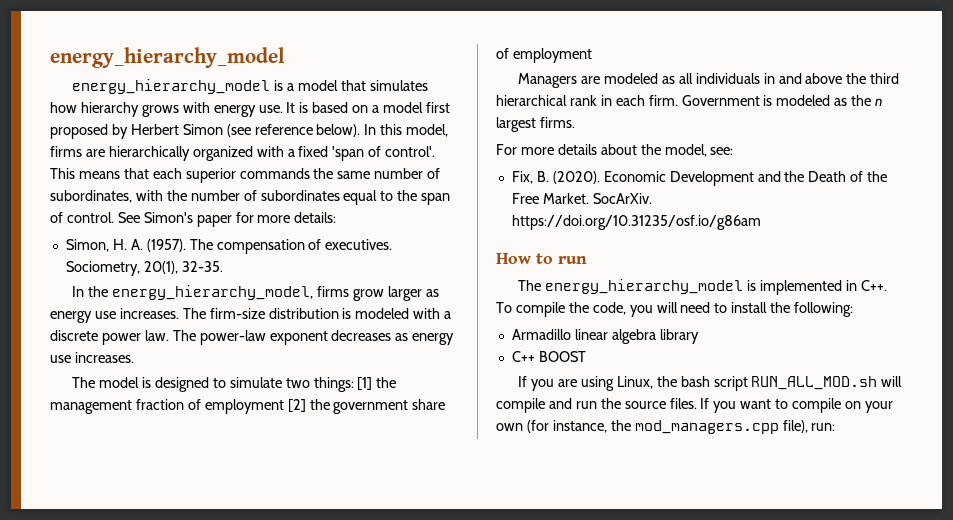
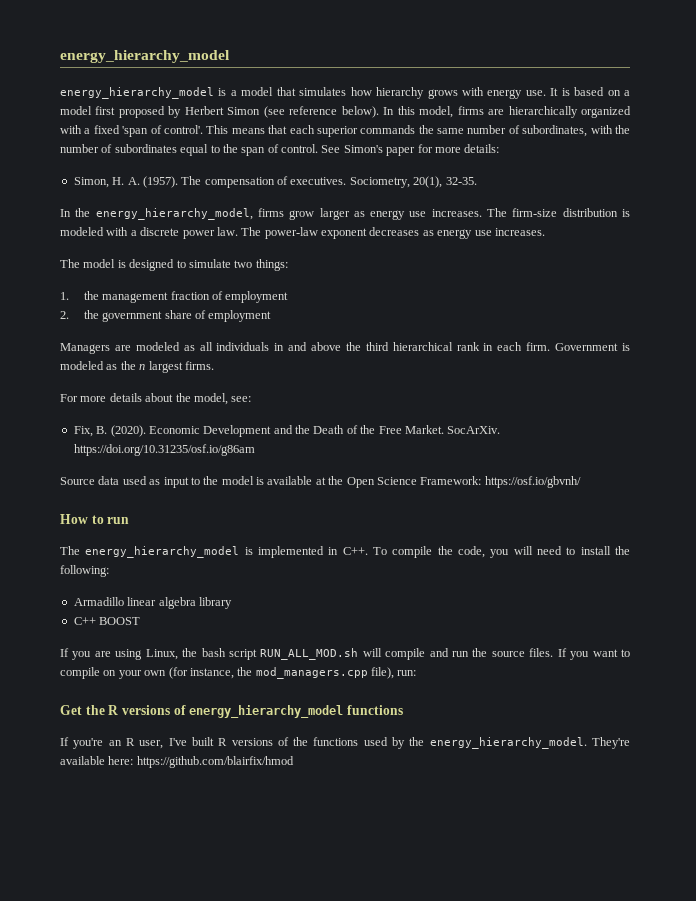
- The model is designed to simulate two things: [1] the management fraction of employment [2] the government share of employment
+ The model is designed to simulate two things:
+ 1. the management fraction of employment
+ 2. the government share of employment
+ Source data used as input to the model is available at the Open Science Framework: https://osf.io/gbvnh/
+ Get the R versions of energy_hierarchy_model functions
+ If you're an R user, I've built R versions of the functions used by the energy_hierarchy_model. They're available here: https://github.com/blairfix/hmod

